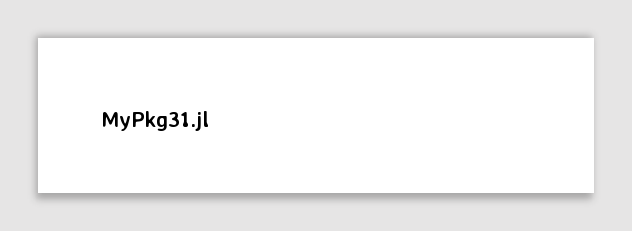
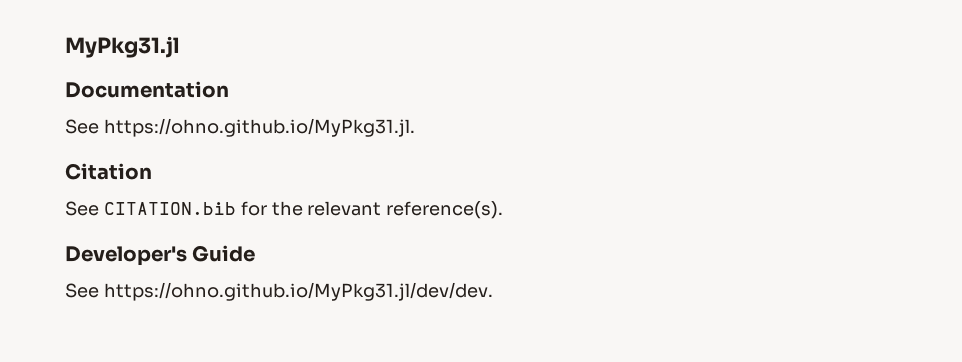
+ Documentation
+ See https://ohno.github.io/MyPkg31.jl.
+ Citation
+ See CITATION.bib for the relevant reference(s).
+ Developer's Guide
+ See https://ohno.github.io/MyPkg31.jl/dev/dev.

